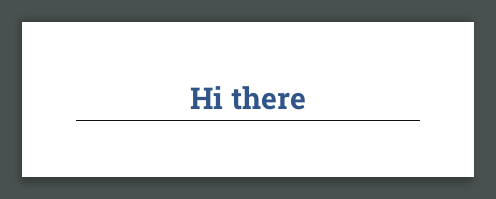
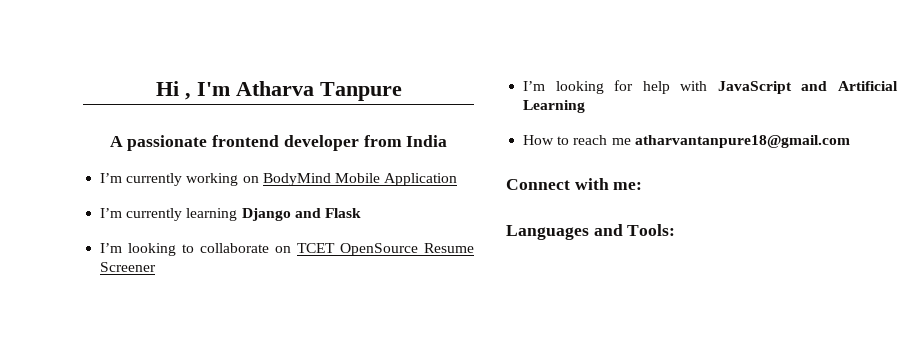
- Hi there
+ Hi , I'm Atharva Tanpure
+ A passionate frontend developer from India
+ I’m currently working on BodyMind Mobile Application
+ I’m currently learning Django and Flask
+ I’m looking to collaborate on TCET OpenSource Resume Screener
+ I’m looking for help with JavaScript and Artificial Learning
+ How to reach me atharvantanpure18@gmail.com
+ Connect with me:
+ Languages and Tools:

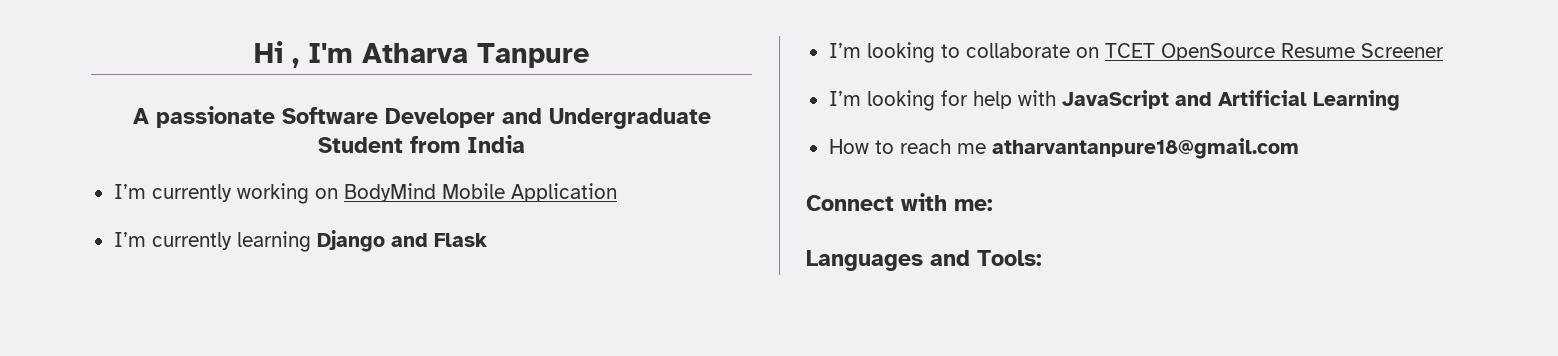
- A passionate frontend developer from India
+ A passionate Software Developer and Undergraduate Student from India

